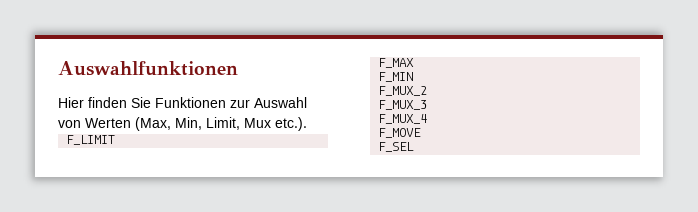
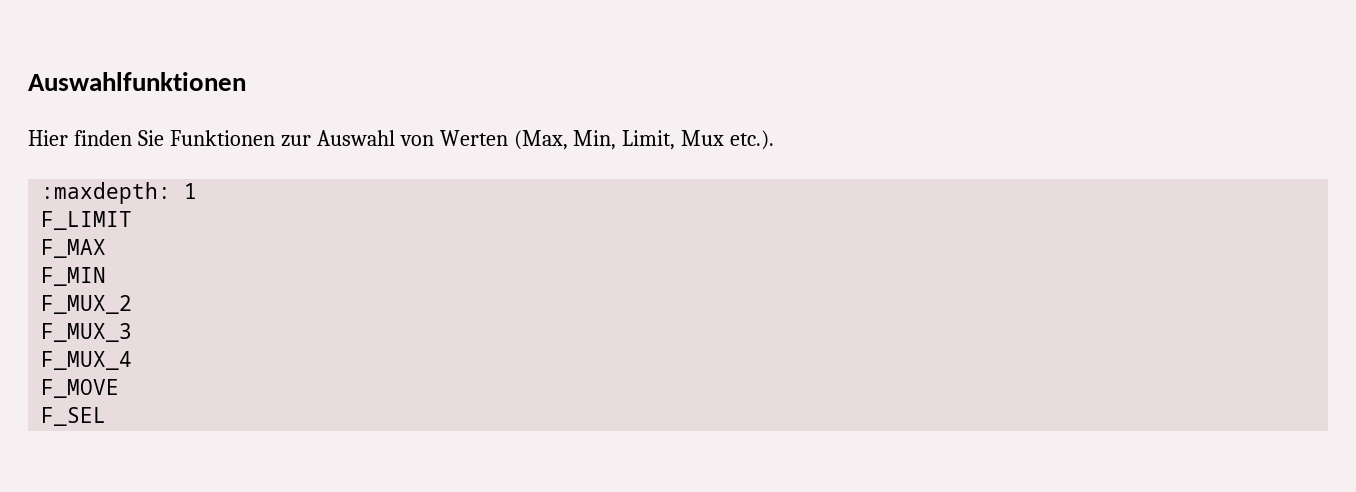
+ :maxdepth: 1

